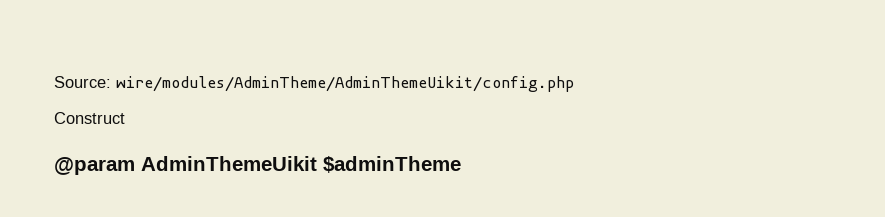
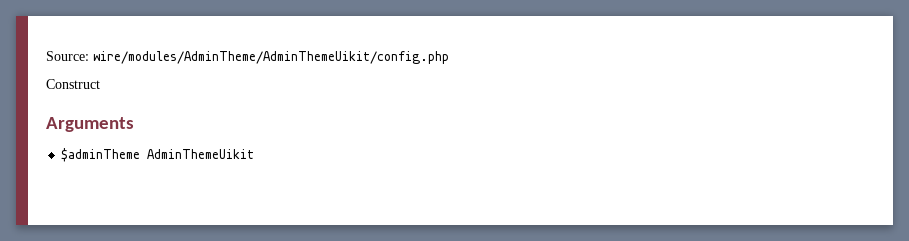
- @param AdminThemeUikit $adminTheme
+ Arguments
+ $adminTheme AdminThemeUikit

